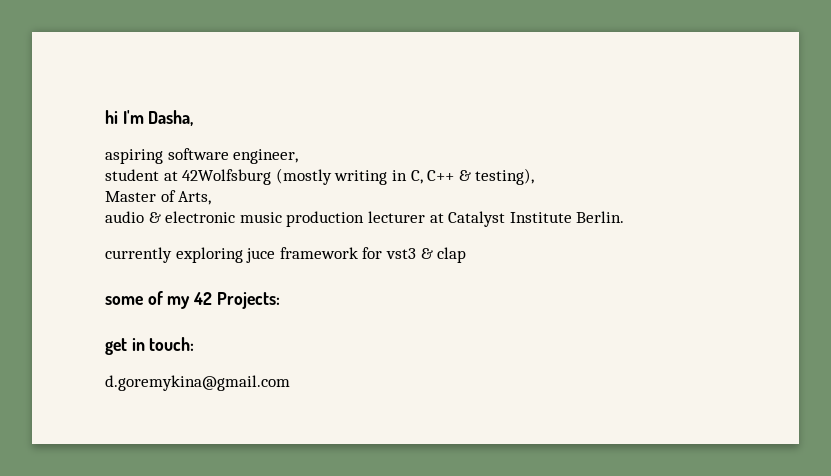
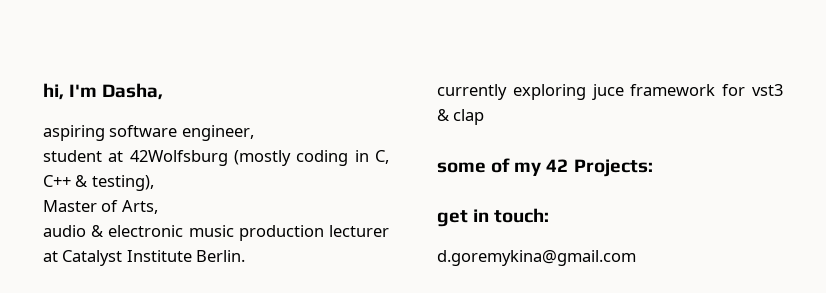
- hi I'm Dasha,
+ hi, I'm Dasha,
- student at 42Wolfsburg (mostly writing in C, C++ & testing),
+ student at 42Wolfsburg (mostly coding in C, C++ & testing),

